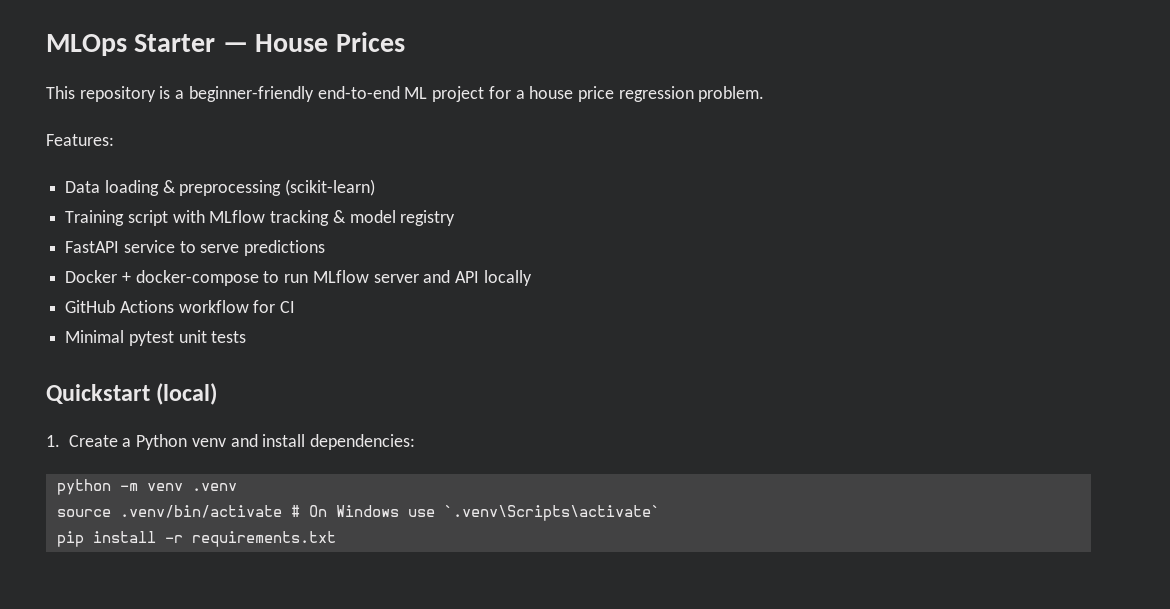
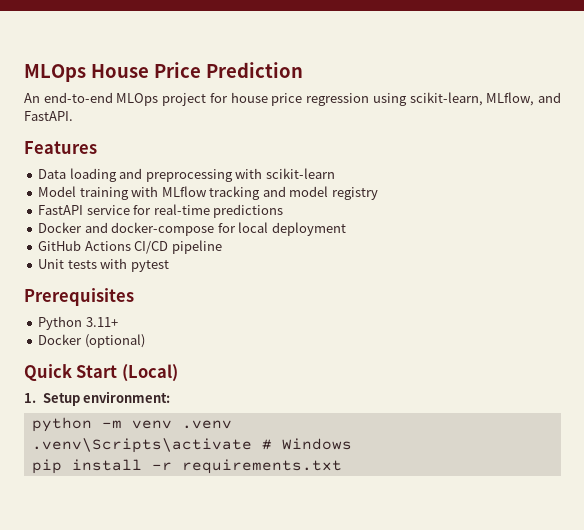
- MLOps Starter — House Prices
- This repository is a beginner-friendly end-to-end ML project for a house price regression problem.
- Features:
- Data loading & preprocessing (scikit-learn)
- Training script with MLflow tracking & model registry
+ MLOps House Price Prediction
+ An end-to-end MLOps project for house price regression using scikit-learn, MLflow, and FastAPI.
+ Features
+ Data loading and preprocessing with scikit-learn
+ Model training with MLflow tracking and model registry
- FastAPI service to serve predictions
+ FastAPI service for real-time predictions
- Docker + docker-compose to run MLflow server and API locally
- GitHub Actions workflow for CI
- Minimal pytest unit tests
- Quickstart (local)
- 1. Create a Python venv and install dependencies:
+ Docker and docker-compose for local deployment
+ GitHub Actions CI/CD pipeline
+ Unit tests with pytest
+ Prerequisites
+ Python 3.11+
+ Docker (optional)
+ Quick Start (Local)
+ 1. Setup environment:
- source .venv/bin/activate # On Windows use `.venv\Scripts\activate`
+ .venv\Scripts\activate # Windows

